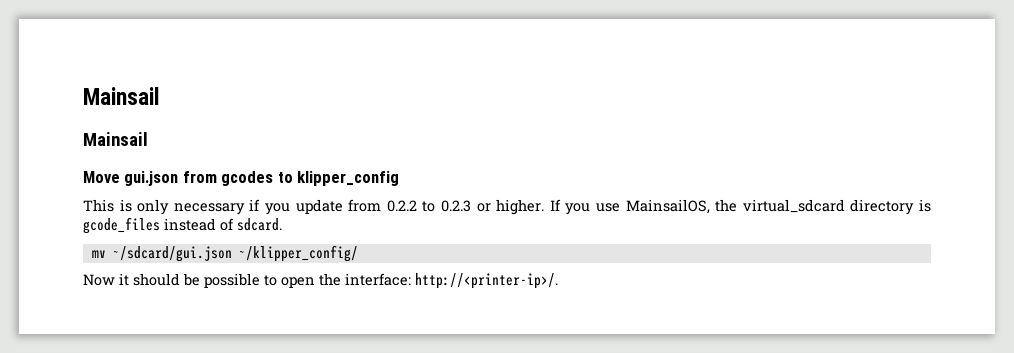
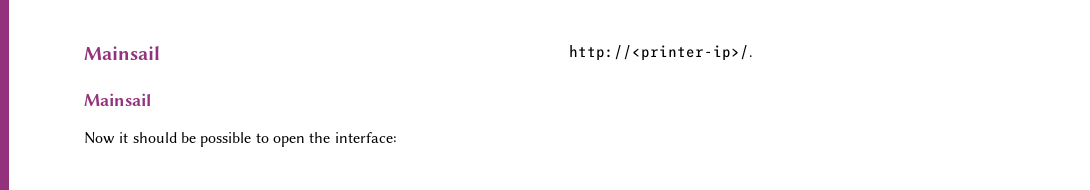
- Move gui.json from gcodes to klipper_config
- This is only necessary if you update from 0.2.2 to 0.2.3 or higher. If you use MainsailOS, the virtual_sdcard directory is gcode_files instead of sdcard.
- mv ~/sdcard/gui.json ~/klipper_config/

